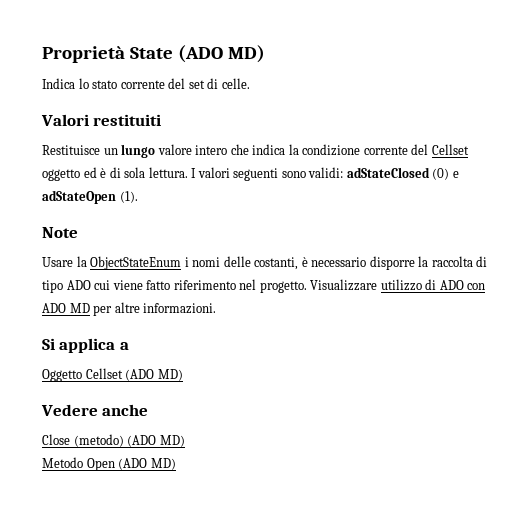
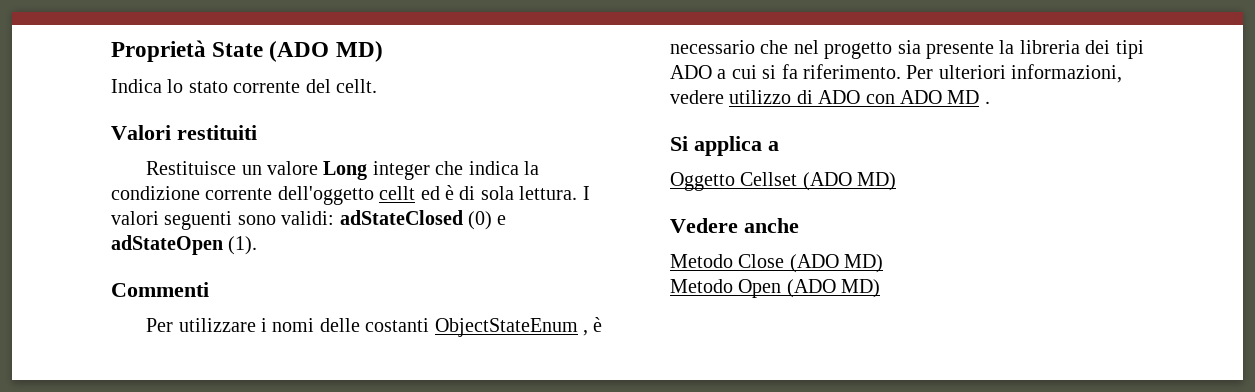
- Indica lo stato corrente del set di celle.
+ Indica lo stato corrente del cellt.
- Restituisce un lungo valore intero che indica la condizione corrente del Cellset oggetto ed è di sola lettura.
+ Restituisce un valore Long integer che indica la condizione corrente dell'oggetto cellt ed è di sola lettura.
- Note
- Usare la ObjectStateEnum i nomi delle costanti, è necessario disporre la raccolta di tipo ADO cui viene fatto riferimento nel progetto. Visualizzare utilizzo di ADO con ADO MD per altre informazioni.
+ Commenti
+ Per utilizzare i nomi delle costanti ObjectStateEnum , è necessario che nel progetto sia presente la libreria dei tipi ADO a cui si fa riferimento. Per ulteriori informazioni, vedere utilizzo di ADO con ADO MD .
- Close (metodo) (ADO MD)
+ Metodo Close (ADO MD)

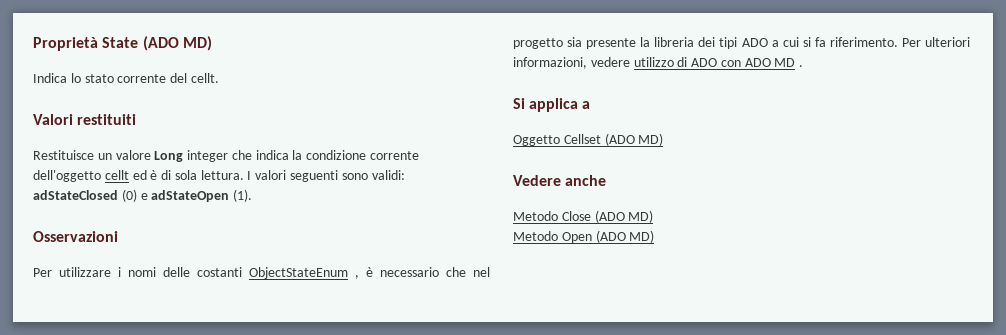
- Commenti
+ Osservazioni

